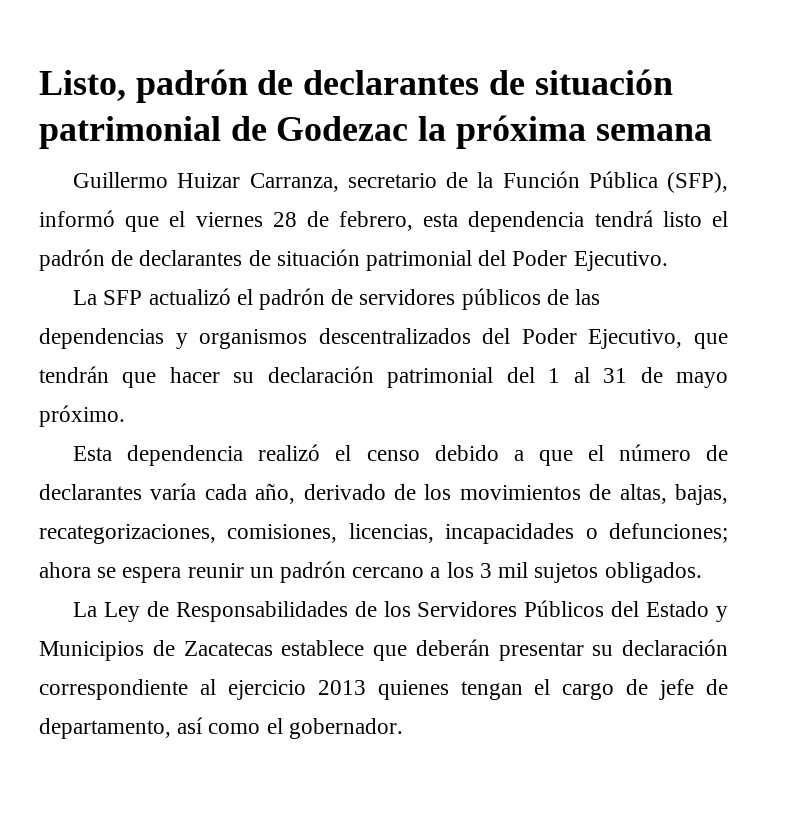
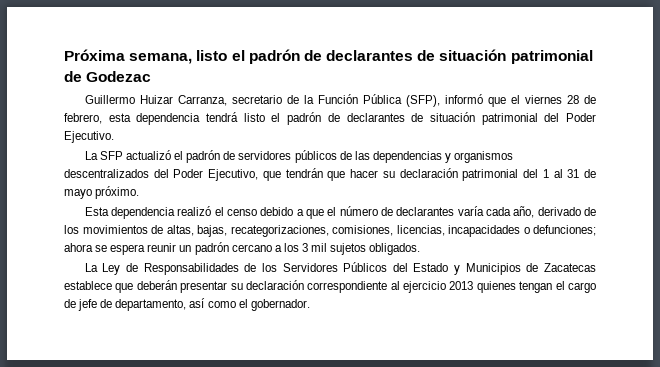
- Listo, padrón de declarantes de situación patrimonial de Godezac la próxima semana
+ Próxima semana, listo el padrón de declarantes de situación patrimonial de Godezac

